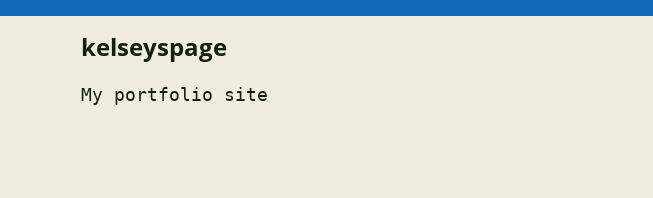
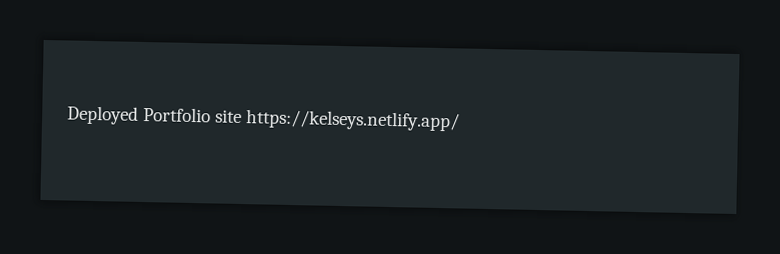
- kelseyspage
- My portfolio site
+ Deployed Portfolio site https://kelseys.netlify.app/

